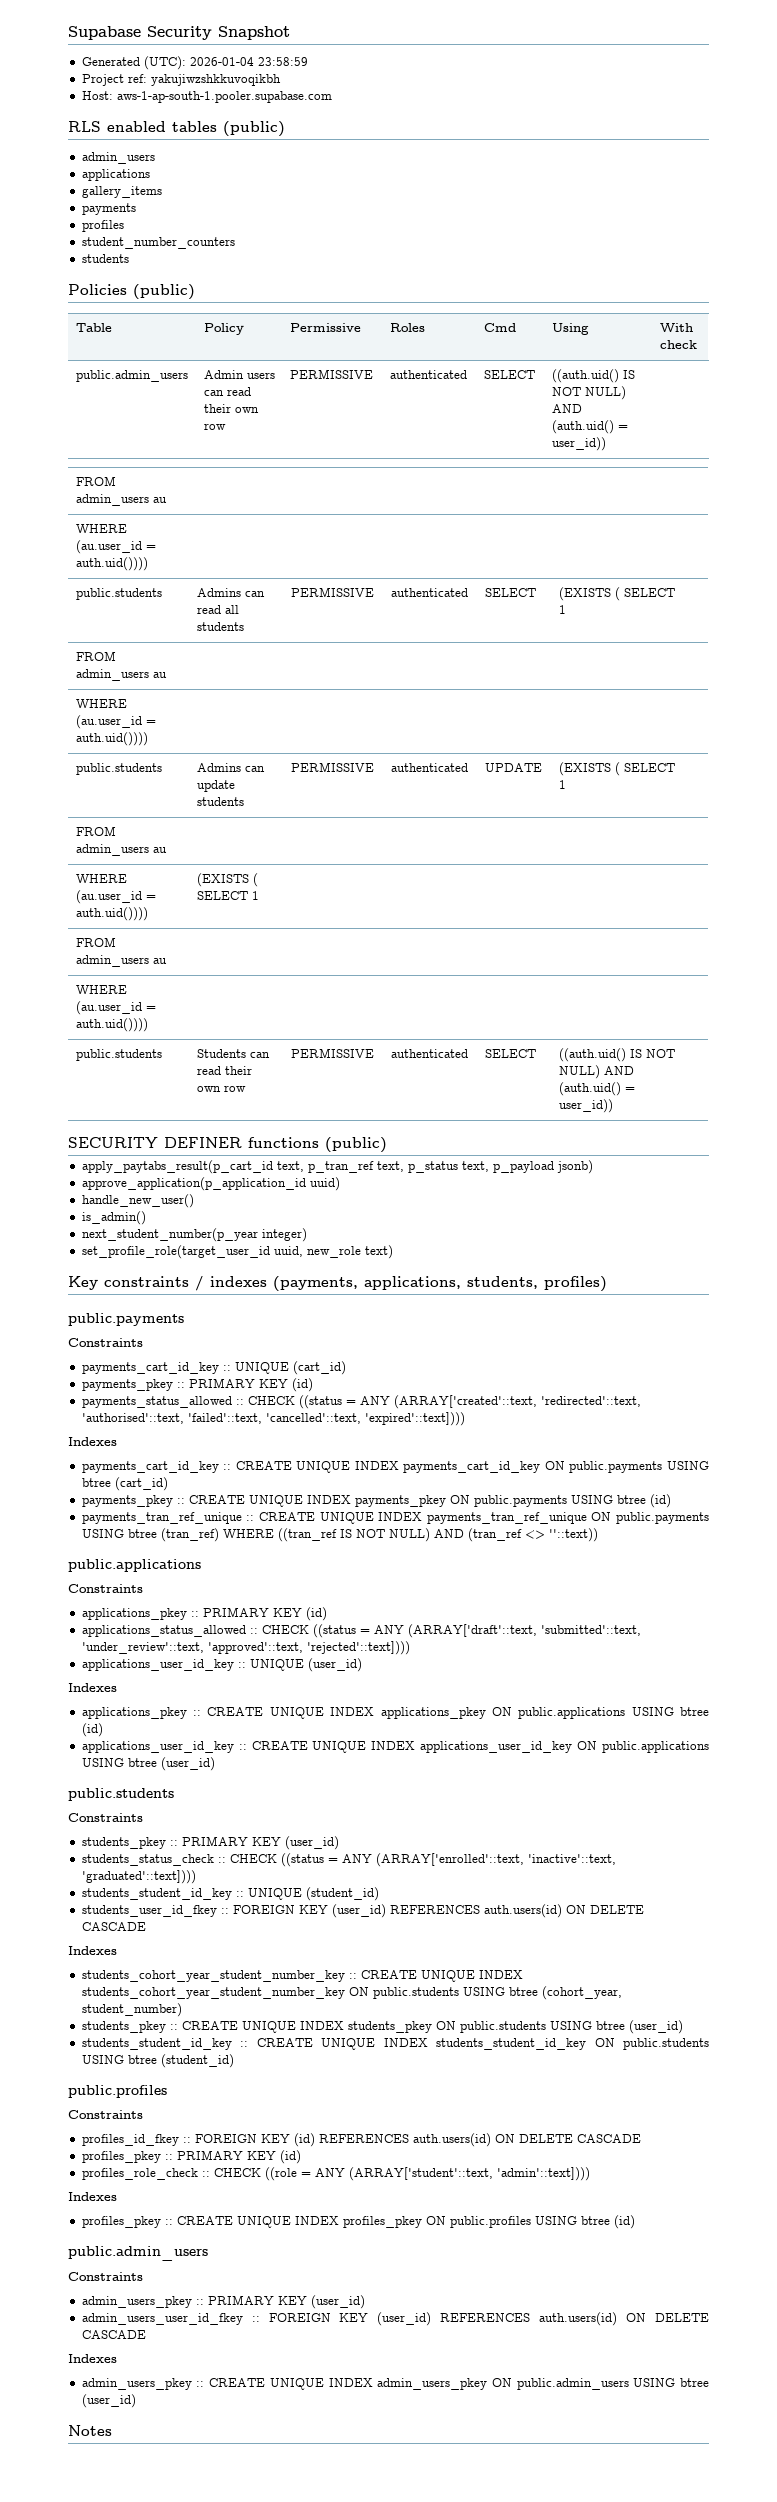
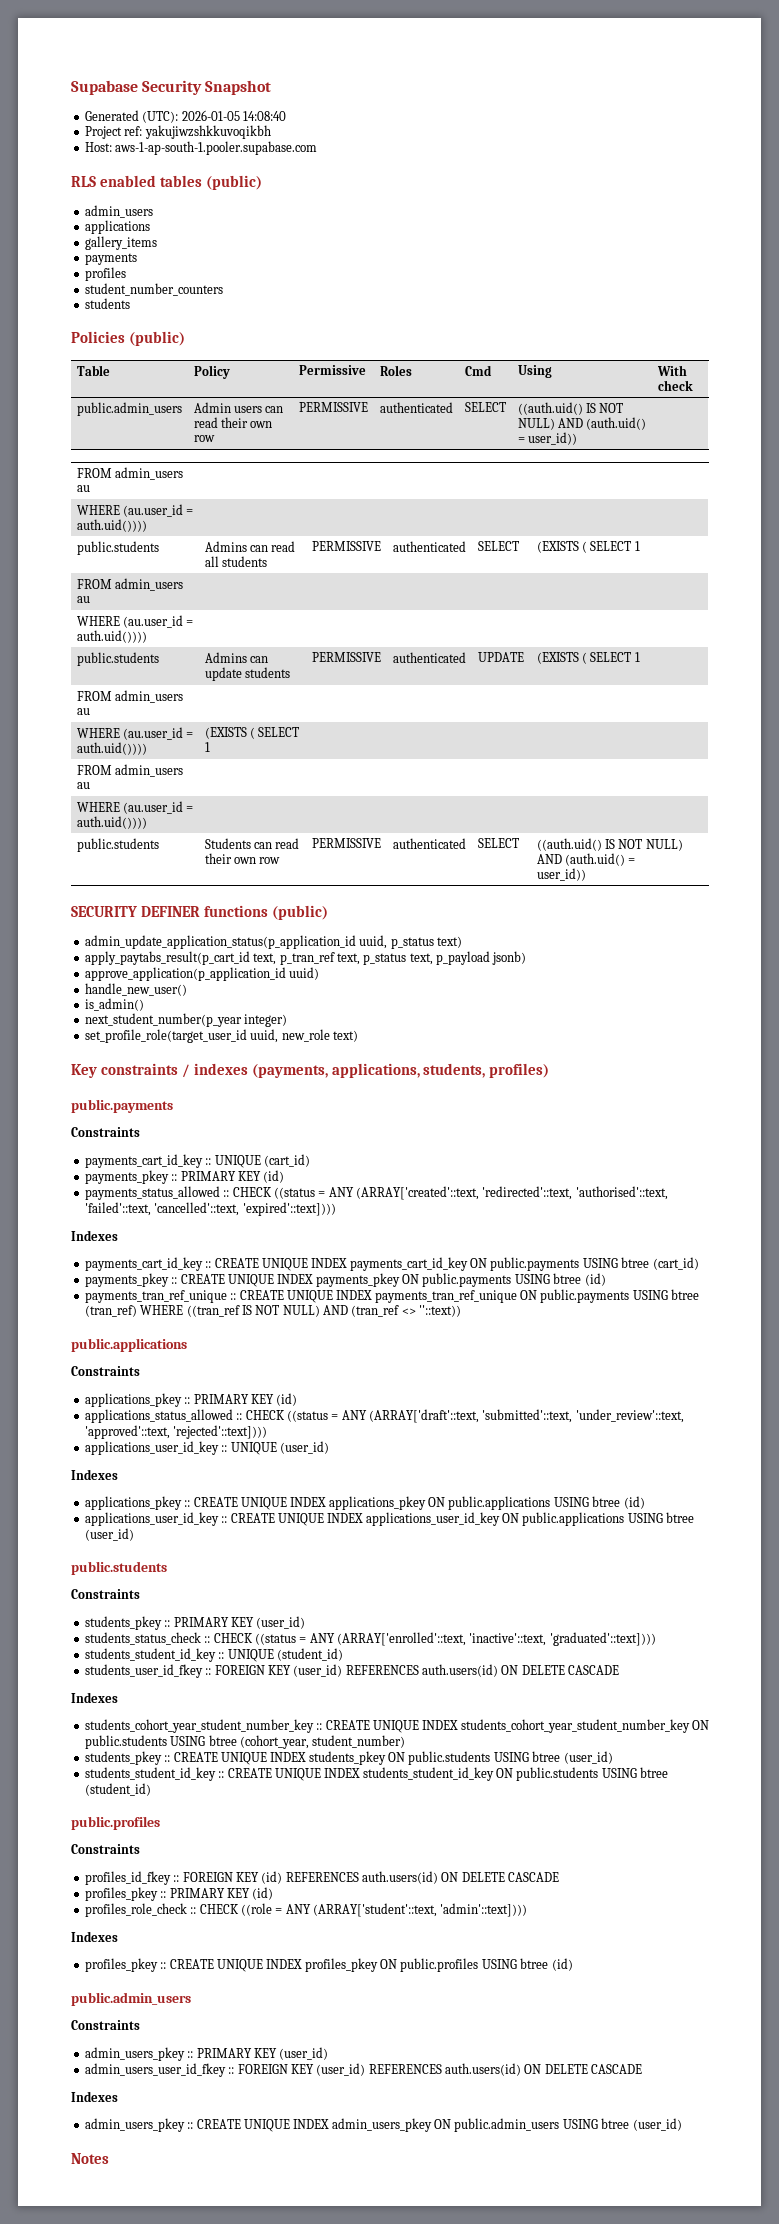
- Generated (UTC): 2026-01-04 23:58:59
+ Generated (UTC): 2026-01-05 14:08:40
+ admin_update_application_status(p_application_id uuid, p_status text)

